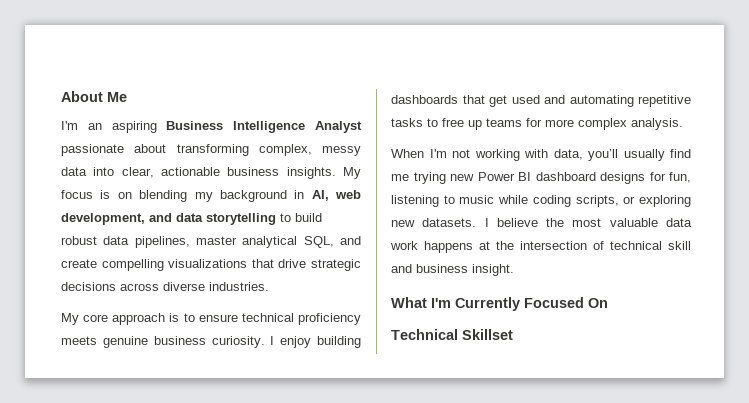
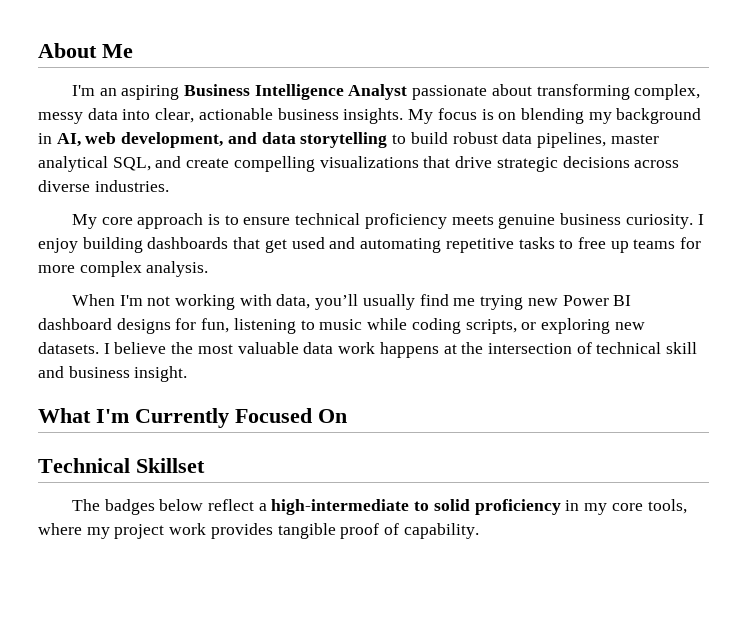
+ The badges below reflect a high-intermediate to solid proficiency in my core tools, where my project work provides tangible proof of capability.

